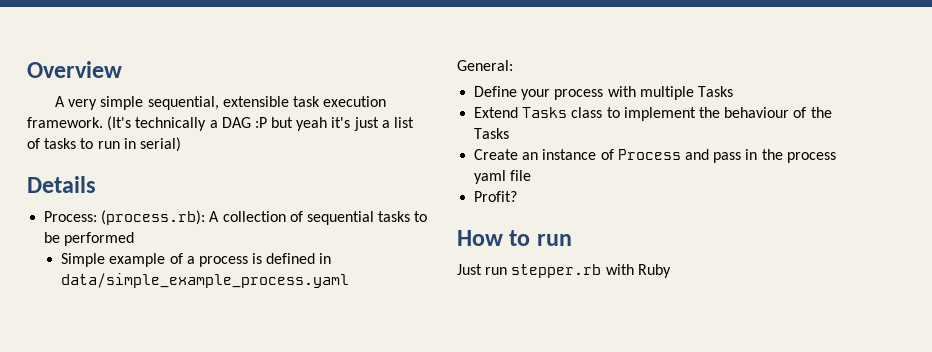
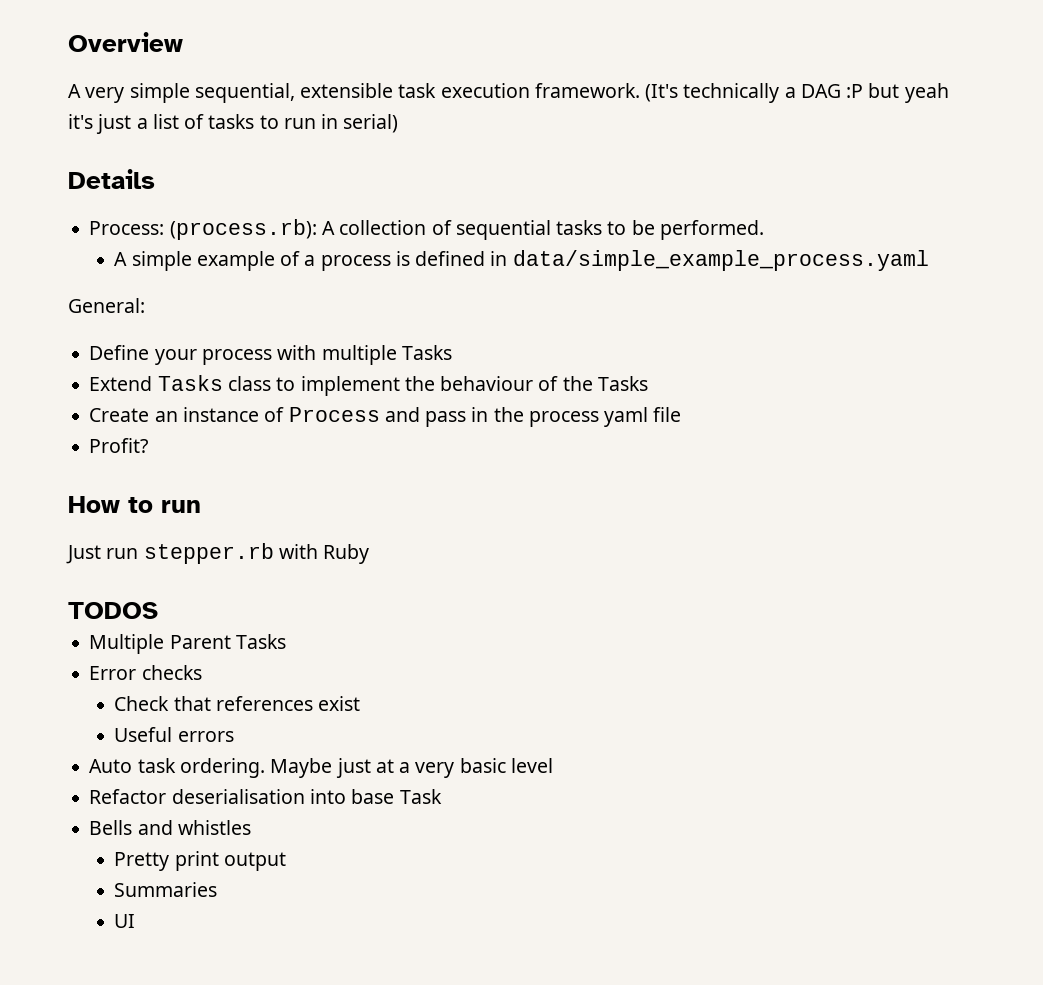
- Process: (process.rb): A collection of sequential tasks to be performed
- Simple example of a process is defined in data/simple_example_process.yaml
+ Process: (process.rb): A collection of sequential tasks to be performed.
+ A simple example of a process is defined in data/simple_example_process.yaml
+ TODOS
+ Multiple Parent Tasks
+ Error checks
+ Check that references exist
+ Useful errors
+ Auto task ordering. Maybe just at a very basic level
+ Refactor deserialisation into base Task
+ Bells and whistles
+ Pretty print output
+ Summaries
+ UI

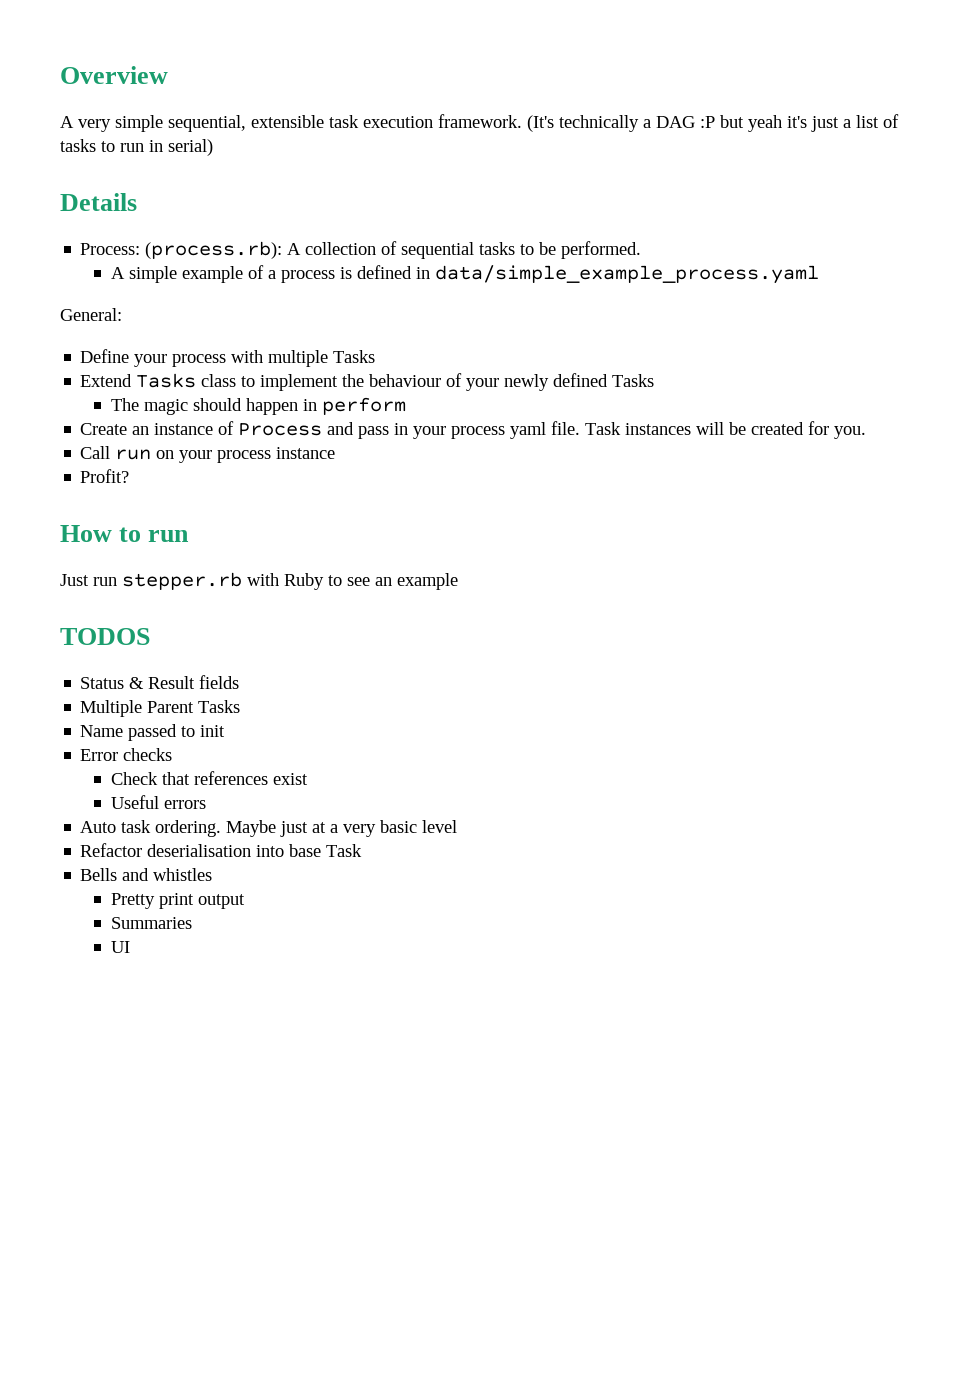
- Extend Tasks class to implement the behaviour of the Tasks
+ Extend Tasks class to implement the behaviour of your newly defined Tasks
+ The magic should happen in perform
- Create an instance of Process and pass in the process yaml file
+ Create an instance of Process and pass in your process yaml file. Task instances will be created for you.
+ Call run on your process instance
- Just run stepper.rb with Ruby
+ Just run stepper.rb with Ruby to see an example
  TODOS
+ Status & Result fields
+ Name passed to init

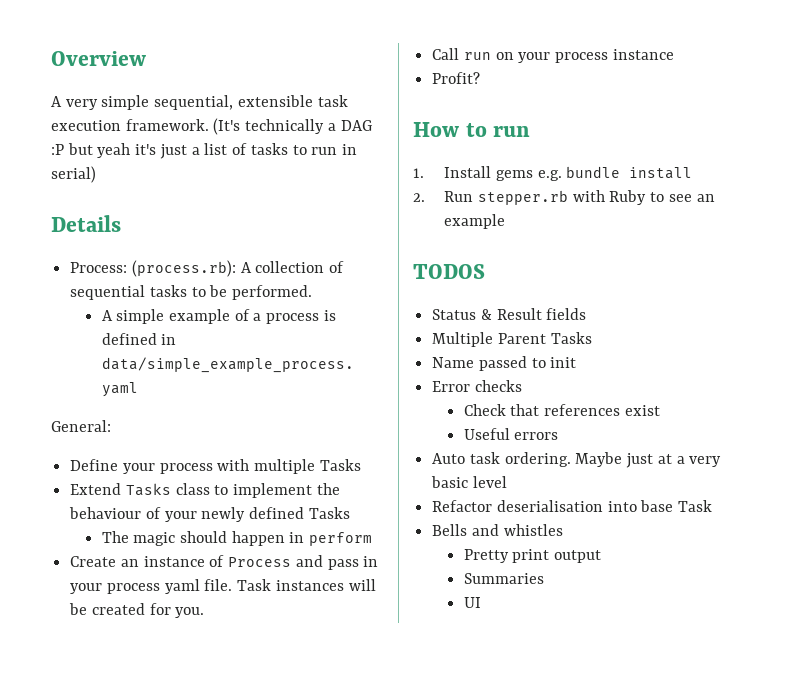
- Just run stepper.rb with Ruby to see an example
+ 1. Install gems e.g. bundle install
+ 2. Run stepper.rb with Ruby to see an example

